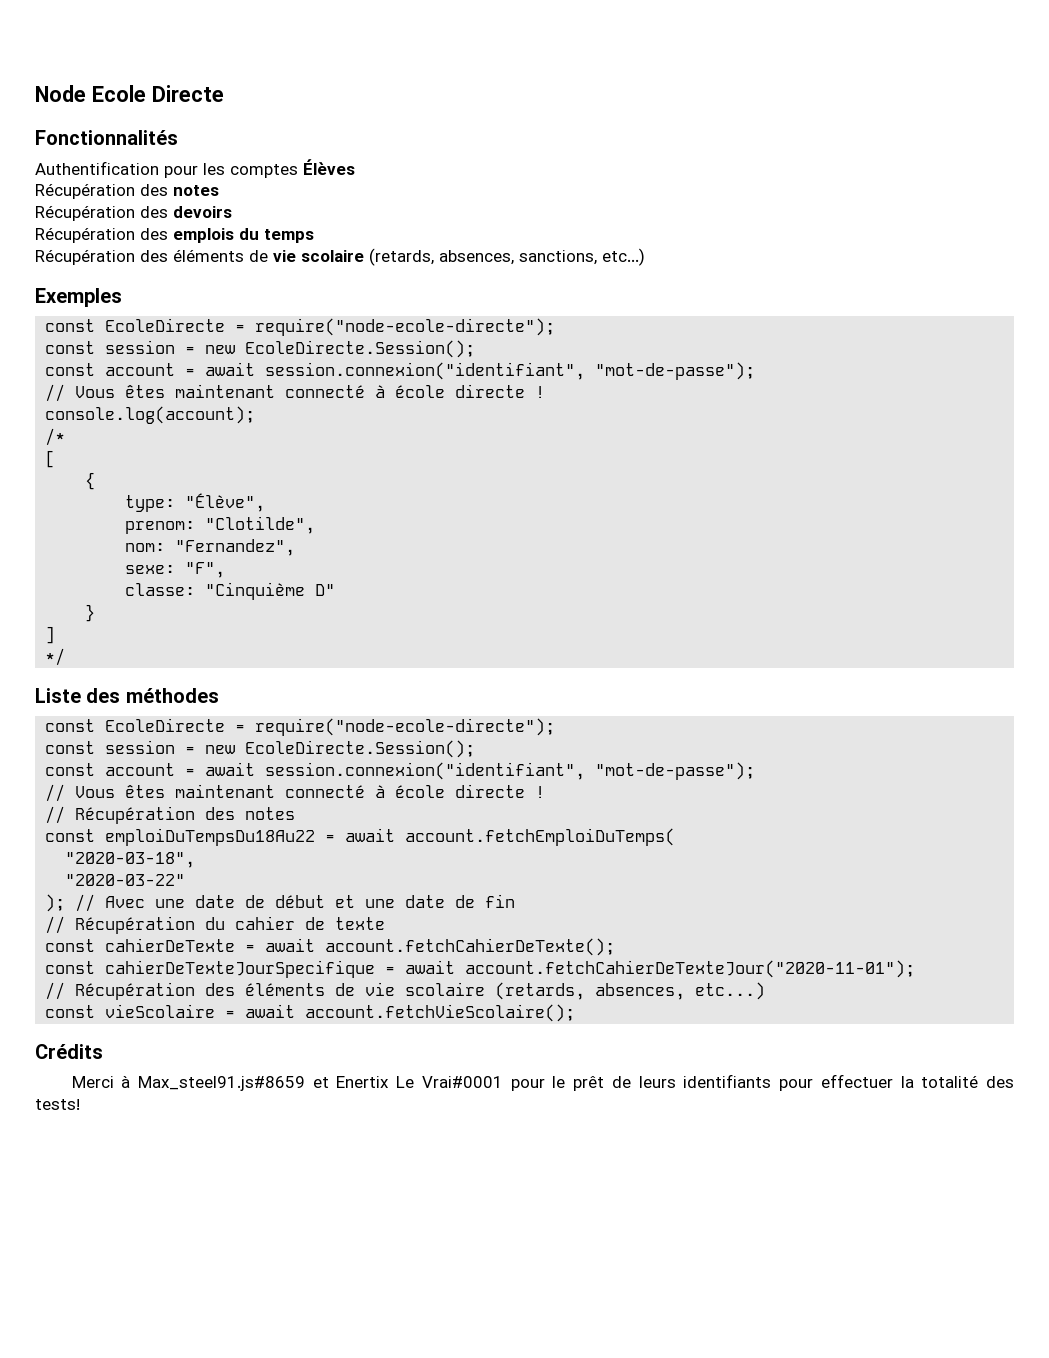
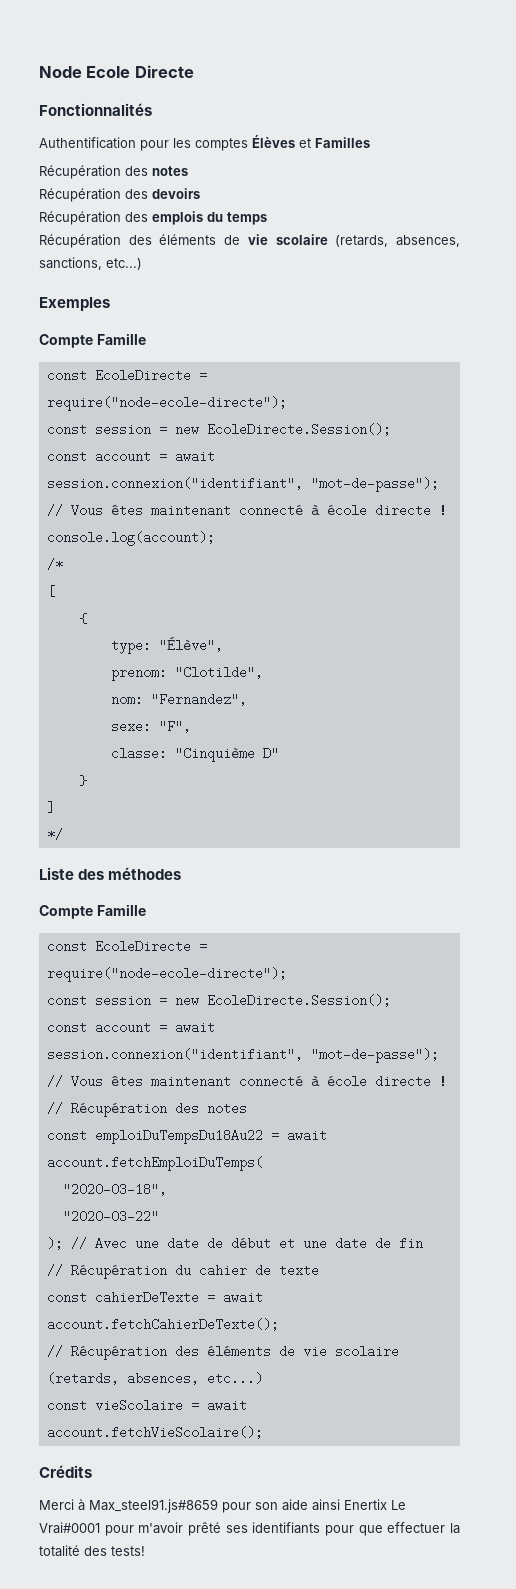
- Authentification pour les comptes Élèves
+ Authentification pour les comptes Élèves et Familles
  Exemples
+ Compte Famille
  Liste des méthodes
+ Compte Famille
- const cahierDeTexteJourSpecifique = await account.fetchCahierDeTexteJour("2020-11-01");
- Merci à Max_steel91.js#8659 et Enertix Le Vrai#0001 pour le prêt de leurs identifiants pour effectuer la totalité des tests!
+ Merci à Max_steel91.js#8659 pour son aide ainsi Enertix Le Vrai#0001 pour m'avoir prêté ses identifiants pour que effectuer la totalité des tests!

